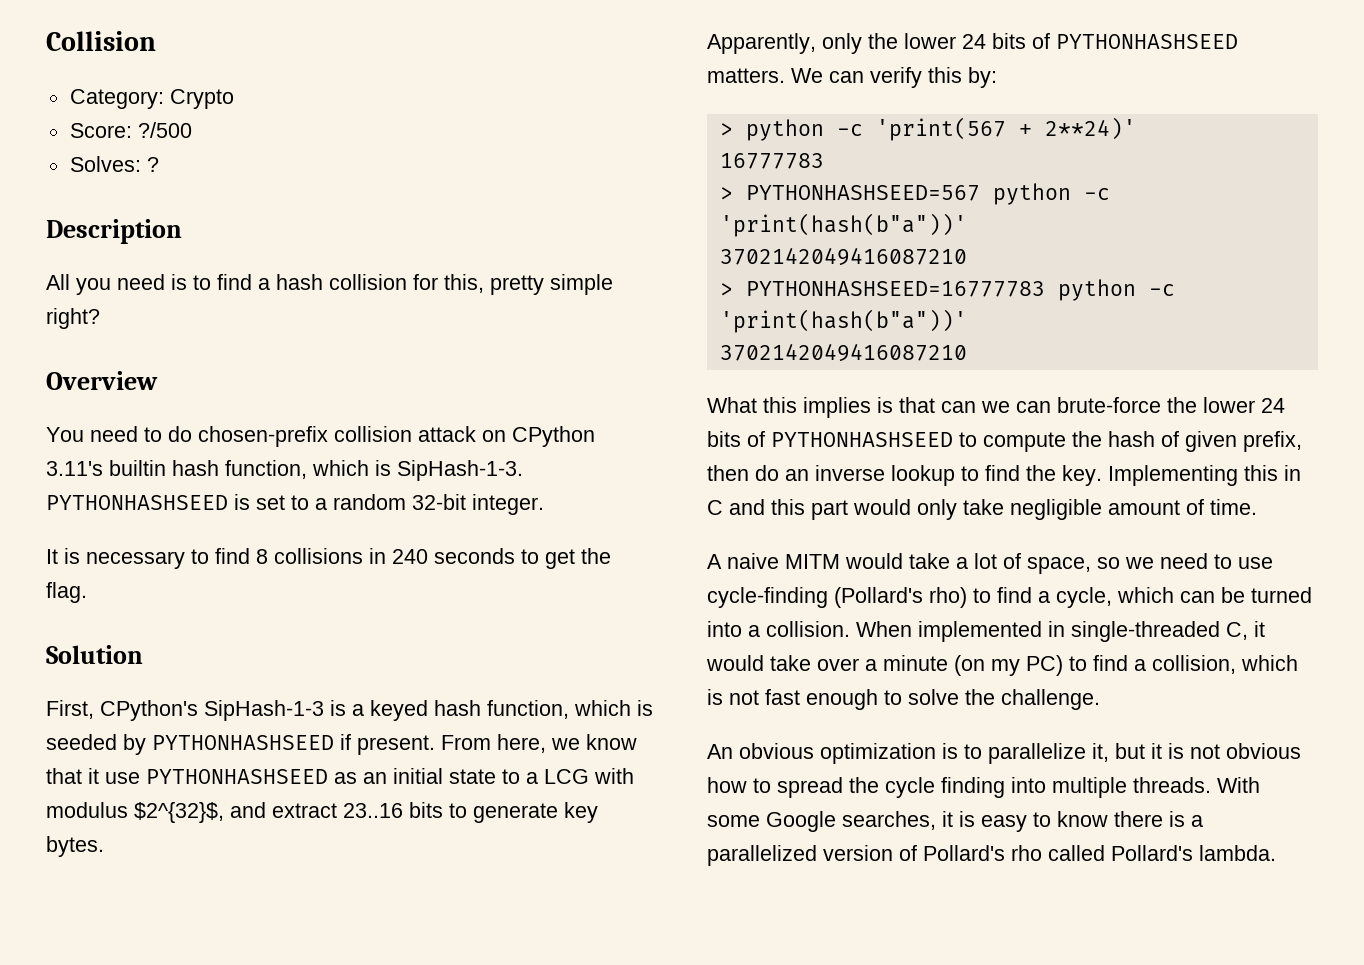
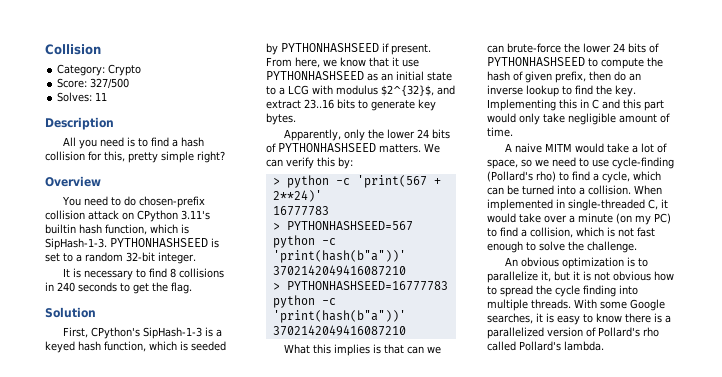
- Score: ?/500
+ Score: 327/500
- Solves: ?
+ Solves: 11

